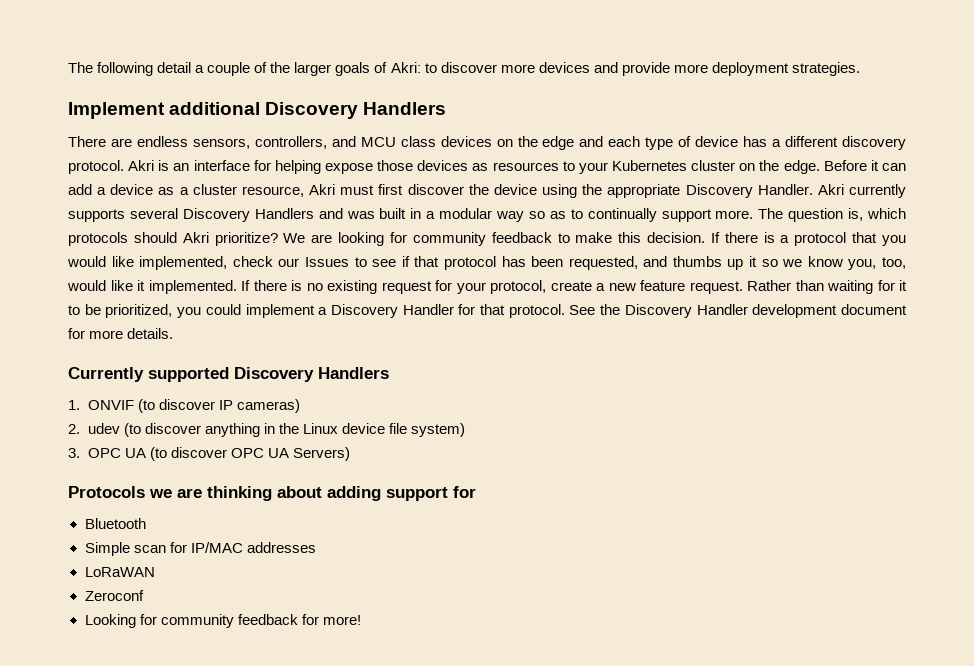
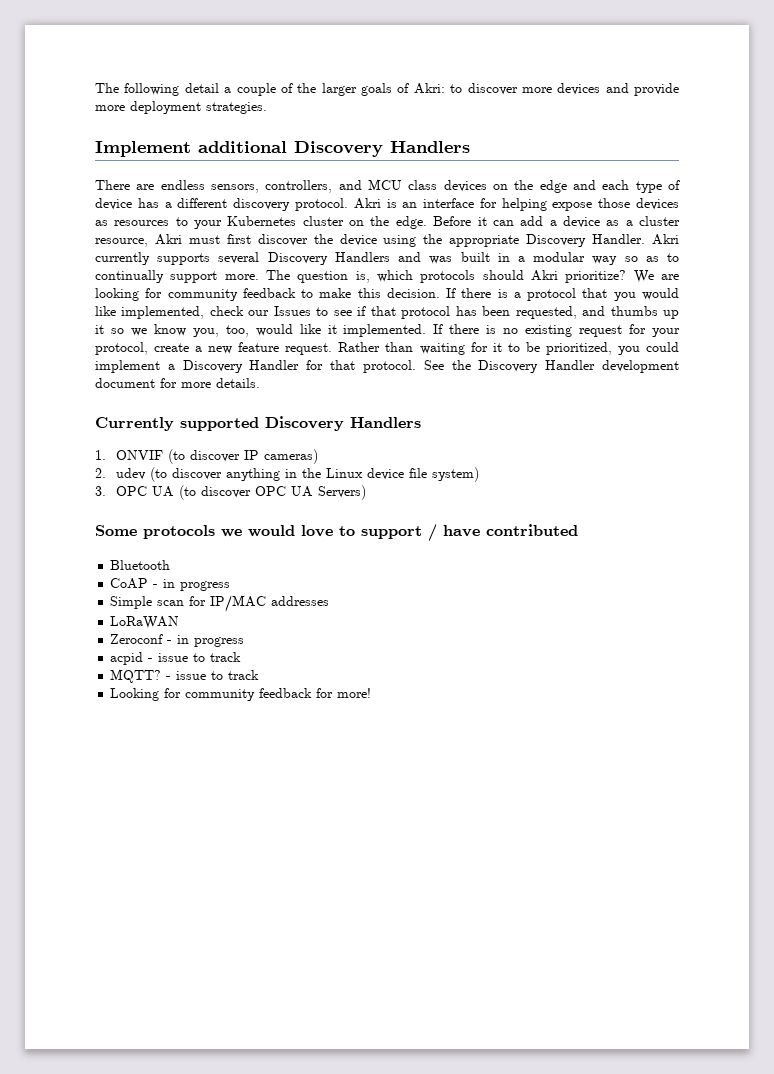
- Protocols we are thinking about adding support for
+ Some protocols we would love to support / have contributed
  Bluetooth
+ CoAP - in progress
- Zeroconf
+ Zeroconf - in progress
+ acpid - issue to track
+ MQTT? - issue to track

